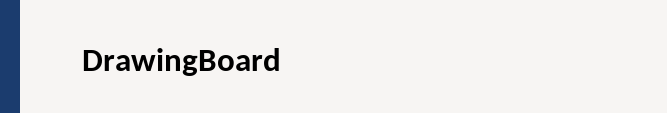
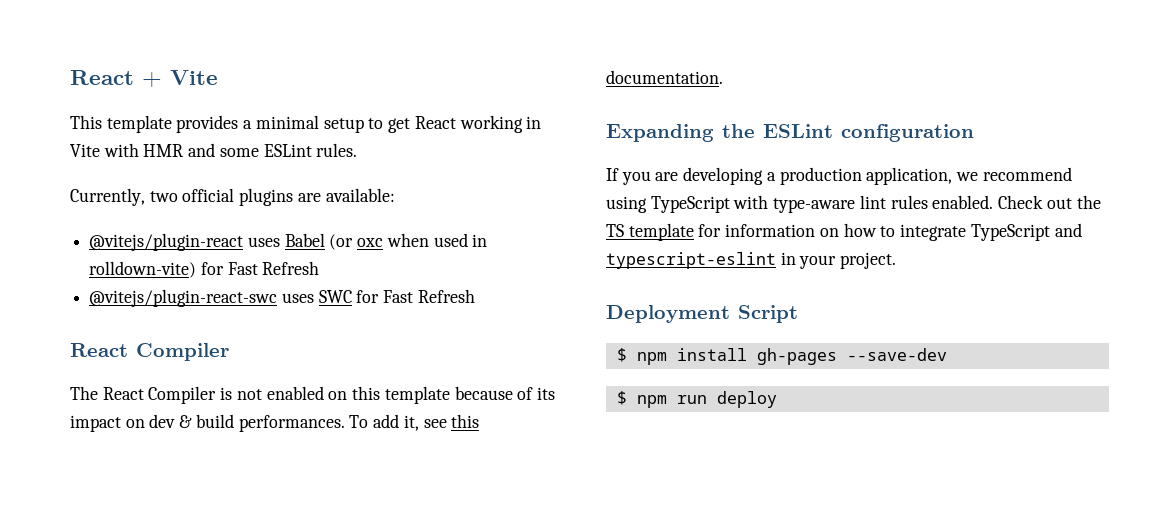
- DrawingBoard
+ React + Vite
+ This template provides a minimal setup to get React working in Vite with HMR and some ESLint rules.
+ Currently, two official plugins are available:
+ @vitejs/plugin-react uses Babel (or oxc when used in rolldown-vite) for Fast Refresh
+ @vitejs/plugin-react-swc uses SWC for Fast Refresh
+ React Compiler
+ The React Compiler is not enabled on this template because of its impact on dev & build performances. To add it, see this documentation.
+ Expanding the ESLint configuration
+ If you are developing a production application, we recommend using TypeScript with type-aware lint rules enabled. Check out the TS template for information on how to integrate TypeScript and typescript-eslint in your project.
+ Deployment Script
+ $ npm install gh-pages --save-dev
+ $ npm run deploy

